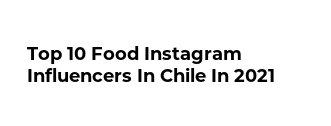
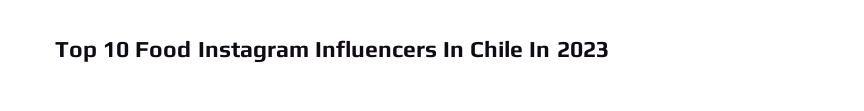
- Top 10 Food Instagram Influencers In Chile In 2021
+ Top 10 Food Instagram Influencers In Chile In 2023

